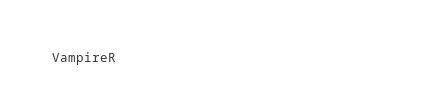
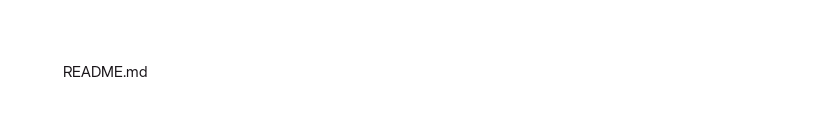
- VampireR
+ README.md

